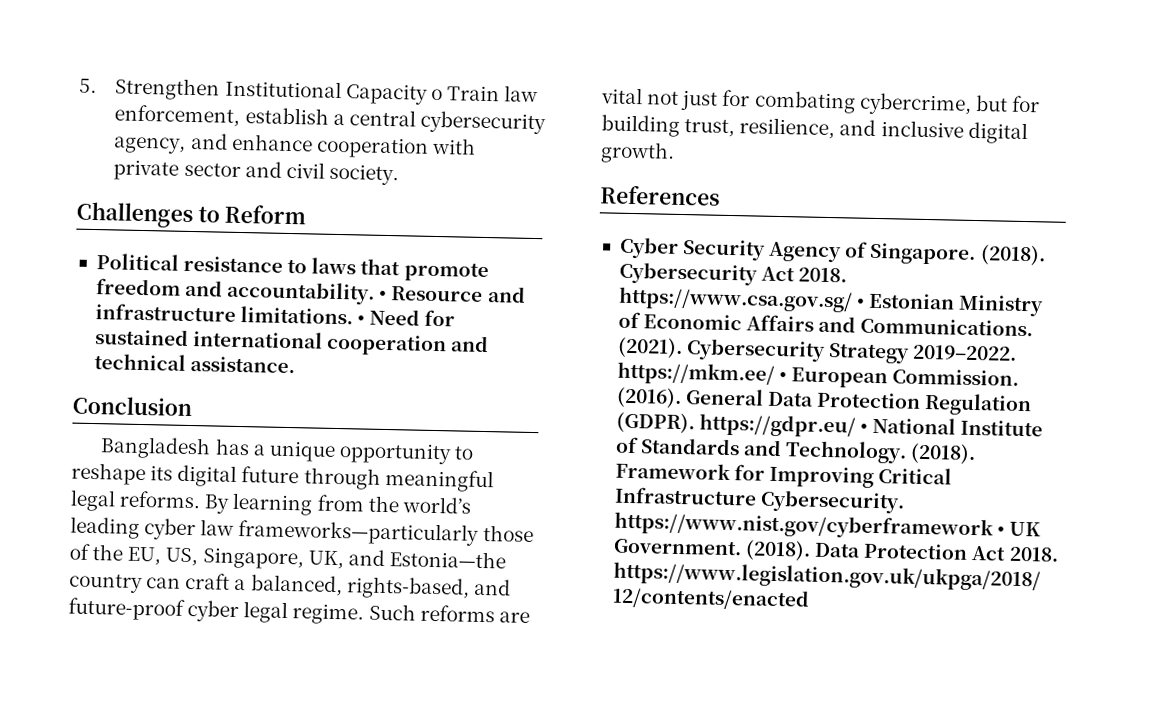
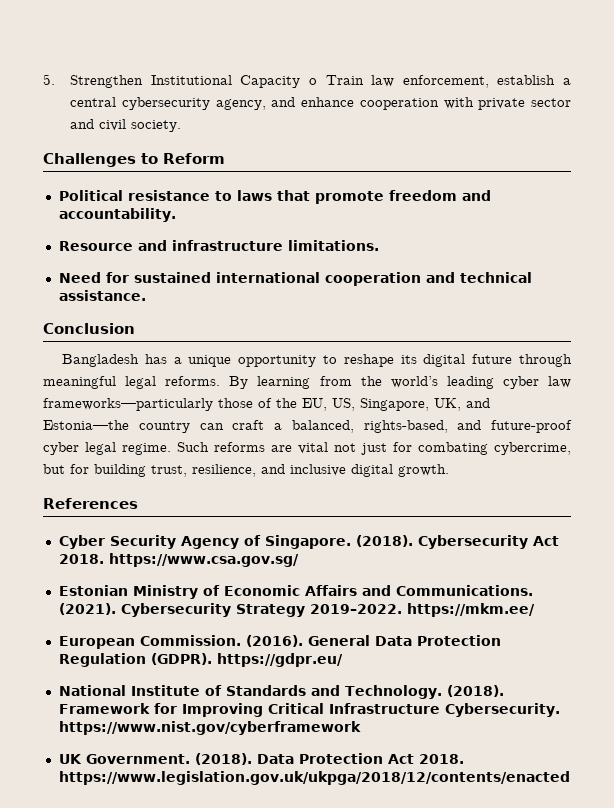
- Political resistance to laws that promote freedom and accountability. • Resource and infrastructure limitations. • Need for sustained international cooperation and technical assistance.
+ Political resistance to laws that promote freedom and accountability.
+ Resource and infrastructure limitations.
+ Need for sustained international cooperation and technical assistance.
- Cybersecurity Act 2018. https://www.csa.gov.sg/ • Estonian Ministry of Economic Affairs and Communications.
+ Cybersecurity Act 2018. https://www.csa.gov.sg/
+ Estonian Ministry of Economic Affairs and Communications.
- Cybersecurity Strategy 2019–2022. https://mkm.ee/ • European Commission.
+ Cybersecurity Strategy 2019–2022. https://mkm.ee/
+ European Commission.
- General Data Protection Regulation (GDPR). https://gdpr.eu/ • National Institute of Standards and Technology.
+ General Data Protection Regulation (GDPR). https://gdpr.eu/
+ National Institute of Standards and Technology.
- Framework for Improving Critical Infrastructure Cybersecurity. https://www.nist.gov/cyberframework • UK Government.
+ Framework for Improving Critical Infrastructure Cybersecurity. https://www.nist.gov/cyberframework
+ UK Government.

